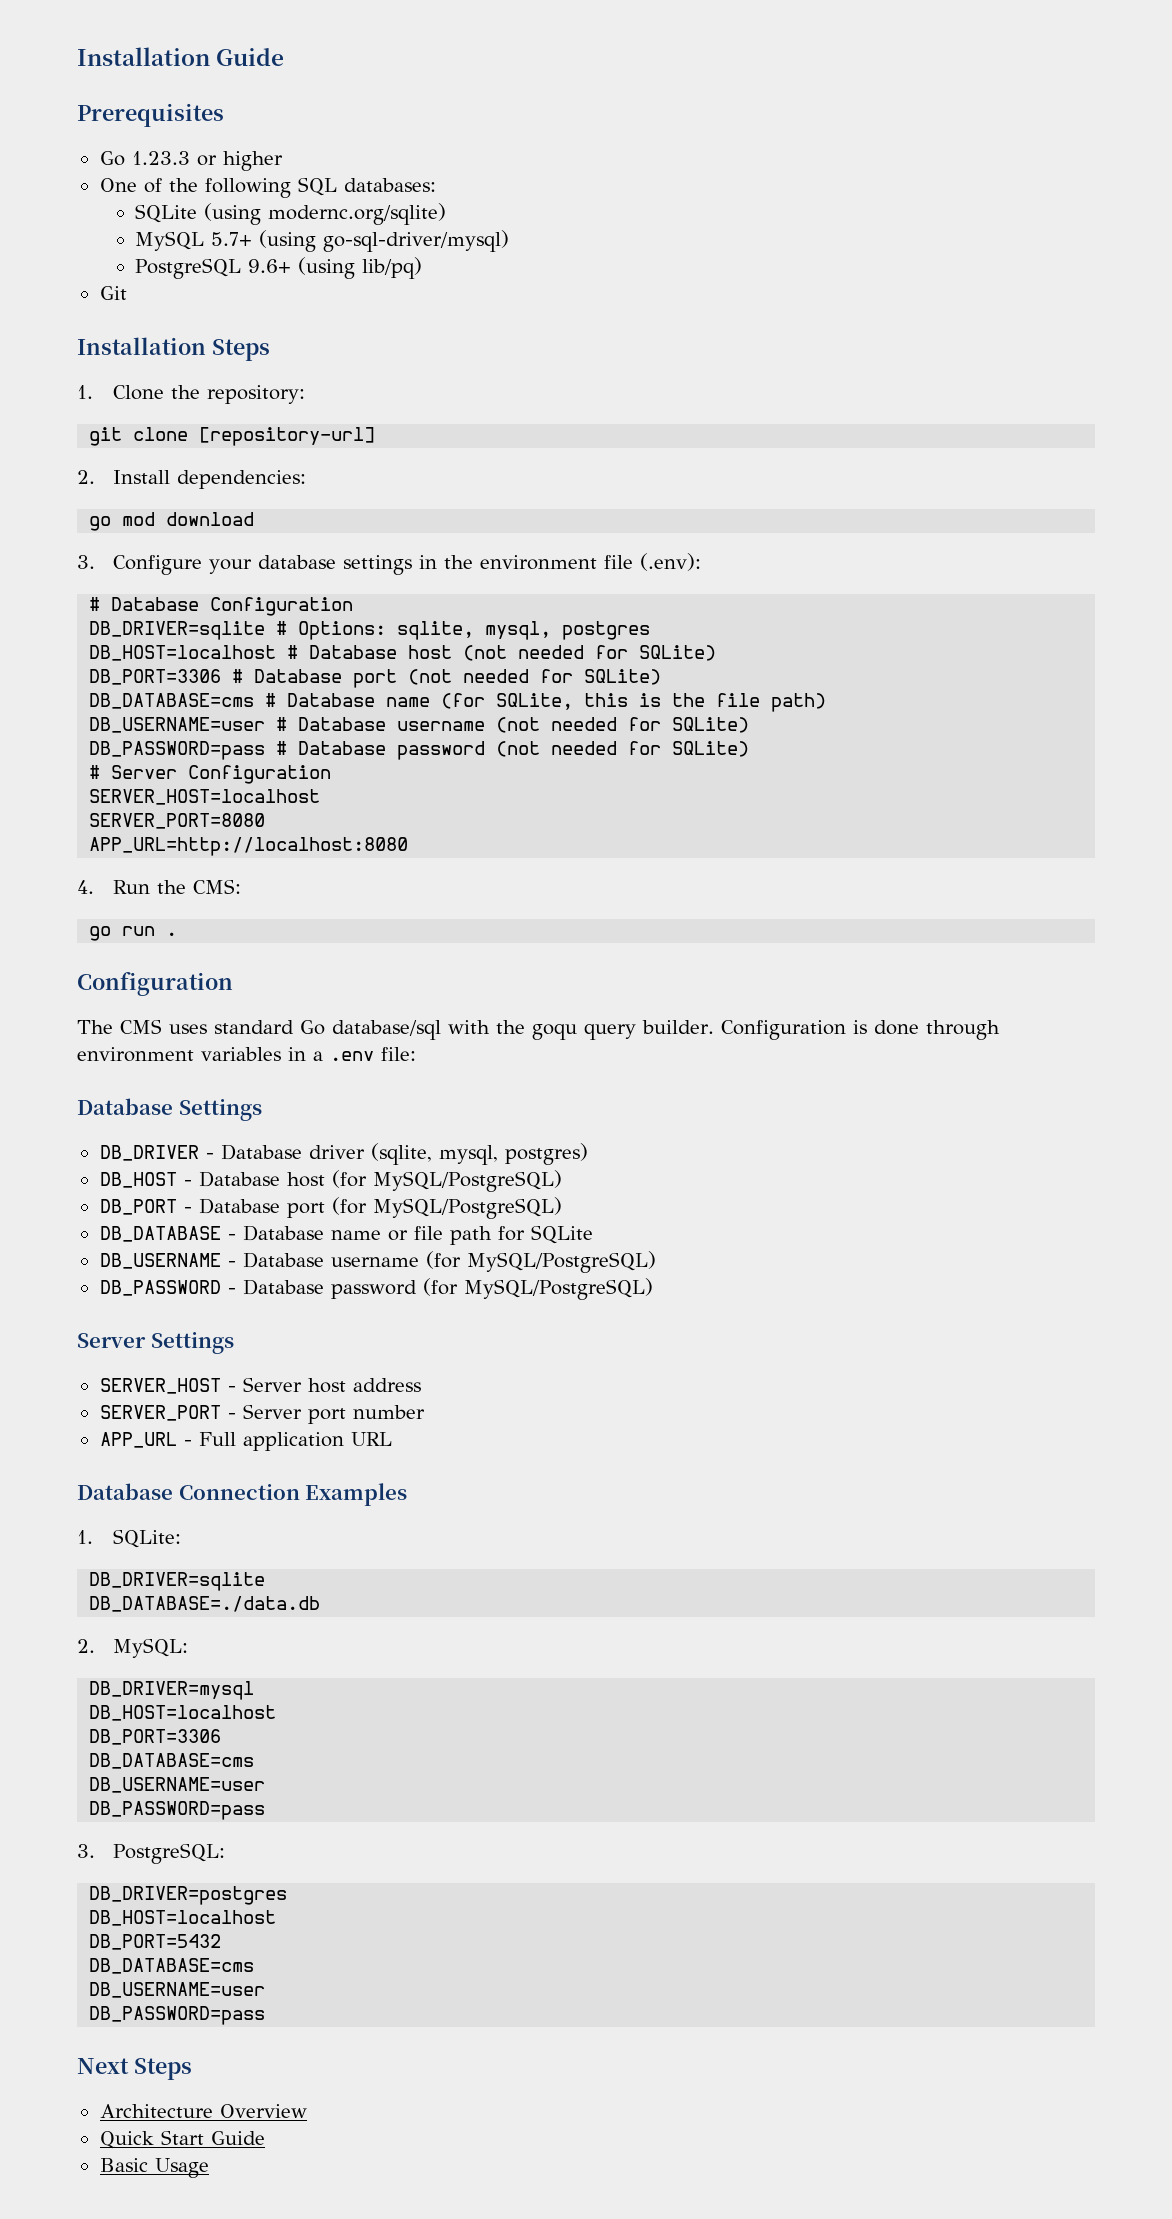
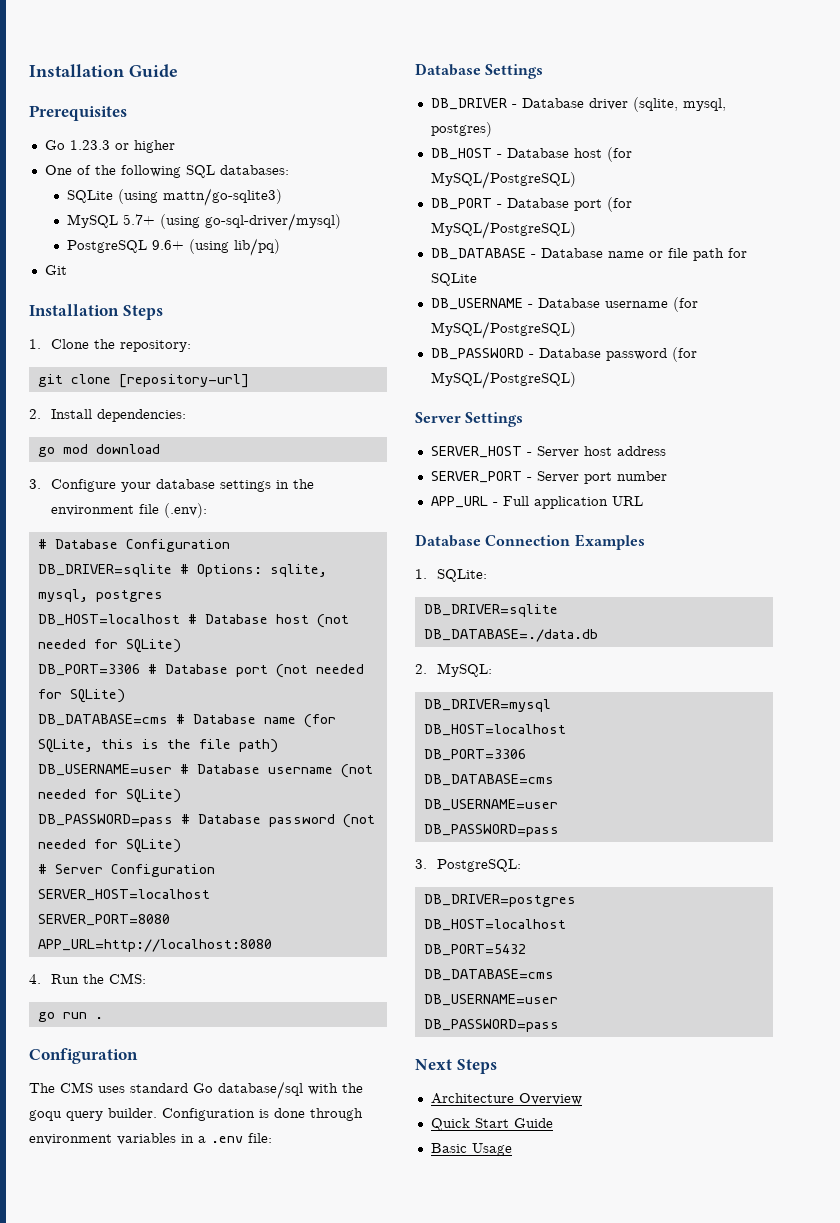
- SQLite (using modernc.org/sqlite)
+ SQLite (using mattn/go-sqlite3)

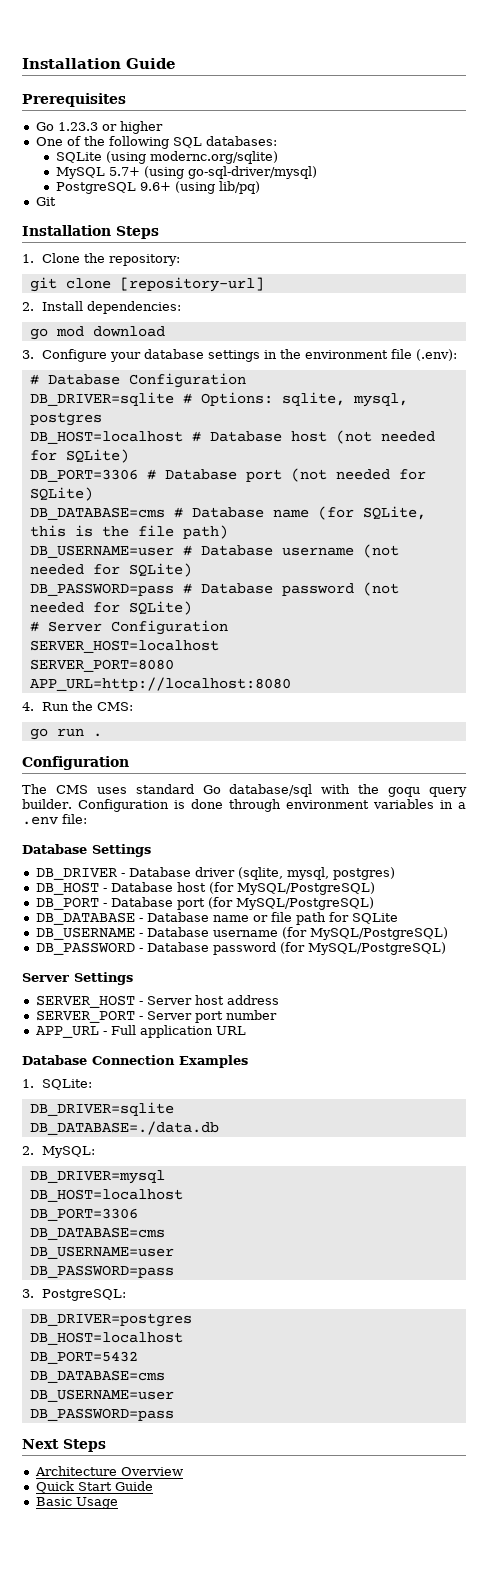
- SQLite (using mattn/go-sqlite3)
+ SQLite (using modernc.org/sqlite)

